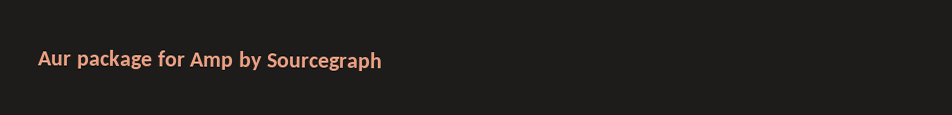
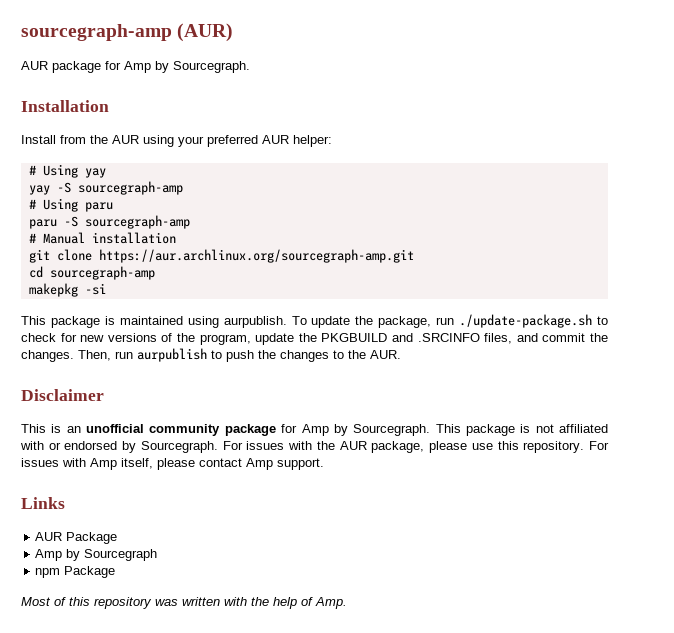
- Aur package for Amp by Sourcegraph
+ sourcegraph-amp (AUR)
+ AUR package for Amp by Sourcegraph.
+ Installation
+ Install from the AUR using your preferred AUR helper:
+ # Using yay
+ yay -S sourcegraph-amp
+ # Using paru
+ paru -S sourcegraph-amp
+ # Manual installation
+ git clone https://aur.archlinux.org/sourcegraph-amp.git
+ cd sourcegraph-amp
+ makepkg -si
+ This package is maintained using aurpublish. To update the package, run ./update-package.sh to check for new versions of the program, update the PKGBUILD and .SRCINFO files, and commit the changes. Then, run aurpublish to push the changes to the AUR.
+ Disclaimer
+ This is an unofficial community package for Amp by Sourcegraph. This package is not affiliated with or endorsed by Sourcegraph. For issues with the AUR package, please use this repository. For issues with Amp itself, please contact Amp support.
+ Links
+ AUR Package
+ Amp by Sourcegraph
+ npm Package
+ Most of this repository was written with the help of Amp.

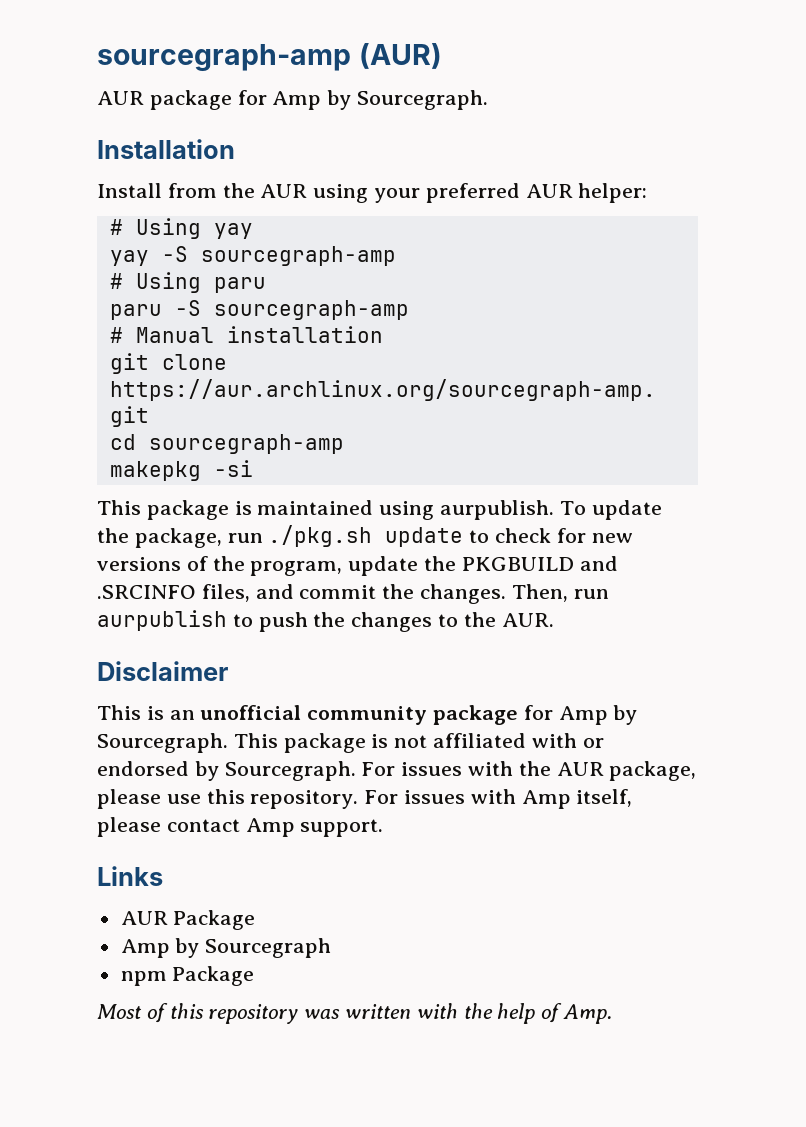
- To update the package, run ./update-package.sh to check for new versions of the program, update the PKGBUILD and .SRCINFO files, and commit the changes.
+ To update the package, run ./pkg.sh update to check for new versions of the program, update the PKGBUILD and .SRCINFO files, and commit the changes.

